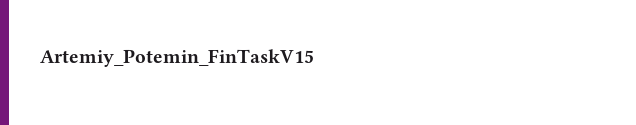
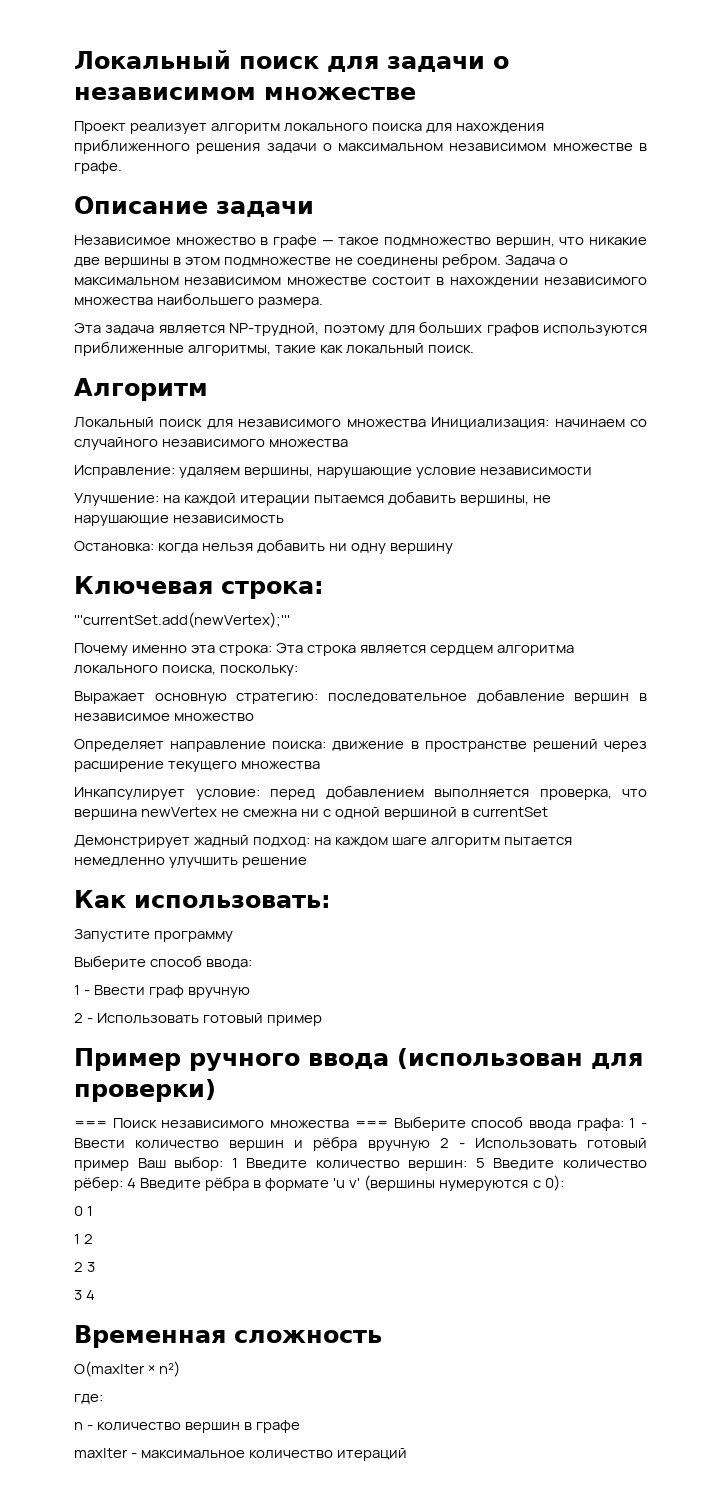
- Artemiy_Potemin_FinTaskV15
+ Локальный поиск для задачи о независимом множестве
+ Проект реализует алгоритм локального поиска для нахождения приближенного решения задачи о максимальном независимом множестве в графе.
+ Описание задачи
+ Независимое множество в графе — такое подмножество вершин, что никакие две вершины в этом подмножестве не соединены ребром. Задача о максимальном независимом множестве состоит в нахождении независимого множества наибольшего размера.
+ Эта задача является NP-трудной, поэтому для больших графов используются приближенные алгоритмы, такие как локальный поиск.
+ Алгоритм
+ Локальный поиск для независимого множества Инициализация: начинаем со случайного независимого множества
+ Исправление: удаляем вершины, нарушающие условие независимости
+ Улучшение: на каждой итерации пытаемся добавить вершины, не нарушающие независимость
+ Остановка: когда нельзя добавить ни одну вершину
+ Ключевая строка:
+ '''currentSet.add(newVertex);'''
+ Почему именно эта строка: Эта строка является сердцем алгоритма локального поиска, поскольку:
+ Выражает основную стратегию: последовательное добавление вершин в независимое множество
+ Определяет направление поиска: движение в пространстве решений через расширение текущего множества
+ Инкапсулирует условие: перед добавлением выполняется проверка, что вершина newVertex не смежна ни с одной вершиной в currentSet
+ Демонстрирует жадный подход: на каждом шаге алгоритм пытается немедленно улучшить решение
+ Как использовать:
+ Запустите программу
+ Выберите способ ввода:
+ 1 - Ввести граф вручную
+ 2 - Использовать готовый пример
+ Пример ручного ввода (использован для проверки)
+ === Поиск независимого множества === Выберите способ ввода графа: 1 - Ввести количество вершин и рёбра вручную 2 - Использовать готовый пример Ваш выбор: 1 Введите количество вершин: 5 Введите количество рёбер: 4 Введите рёбра в формате 'u v' (вершины нумеруются с 0):
+ 0 1
+ 1 2
+ 2 3
+ 3 4
+ Временная сложность
+ O(maxIter × n²)
+ где:
+ n - количество вершин в графе
+ maxIter - максимальное количество итераций

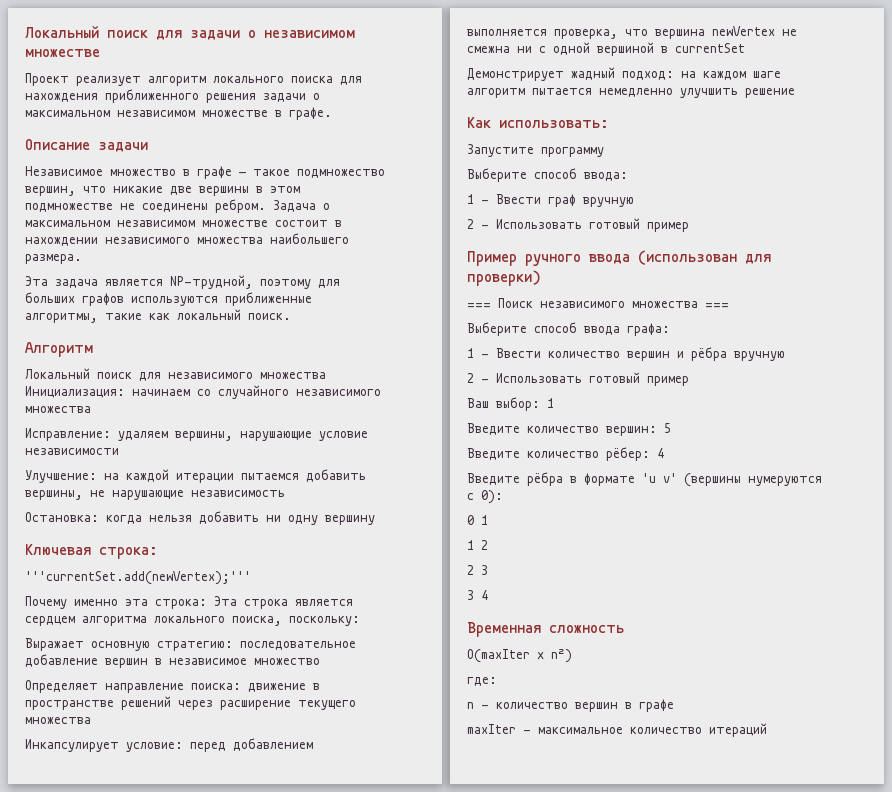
- === Поиск независимого множества === Выберите способ ввода графа: 1 - Ввести количество вершин и рёбра вручную 2 - Использовать готовый пример Ваш выбор: 1 Введите количество вершин: 5 Введите количество рёбер: 4 Введите рёбра в формате 'u v' (вершины нумеруются с 0):
+ === Поиск независимого множества ===
+ Выберите способ ввода графа:
+ 1 - Ввести количество вершин и рёбра вручную
+ 2 - Использовать готовый пример
+ Ваш выбор: 1
+ Введите количество вершин: 5
+ Введите количество рёбер: 4
+ Введите рёбра в формате 'u v' (вершины нумеруются с 0):

